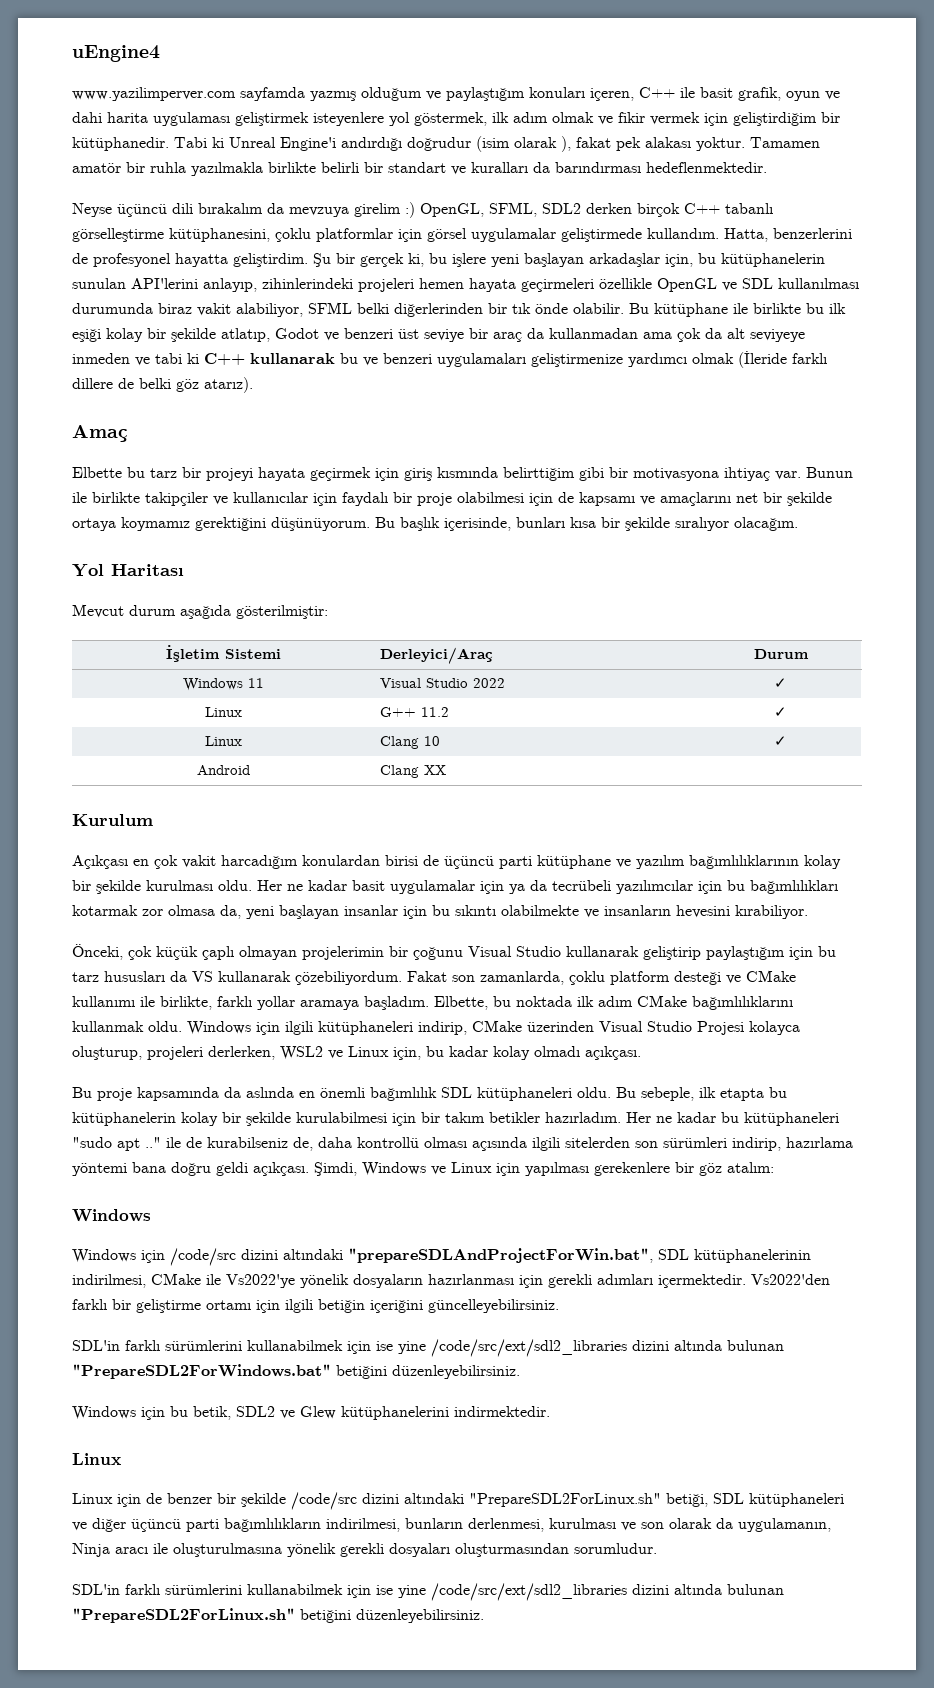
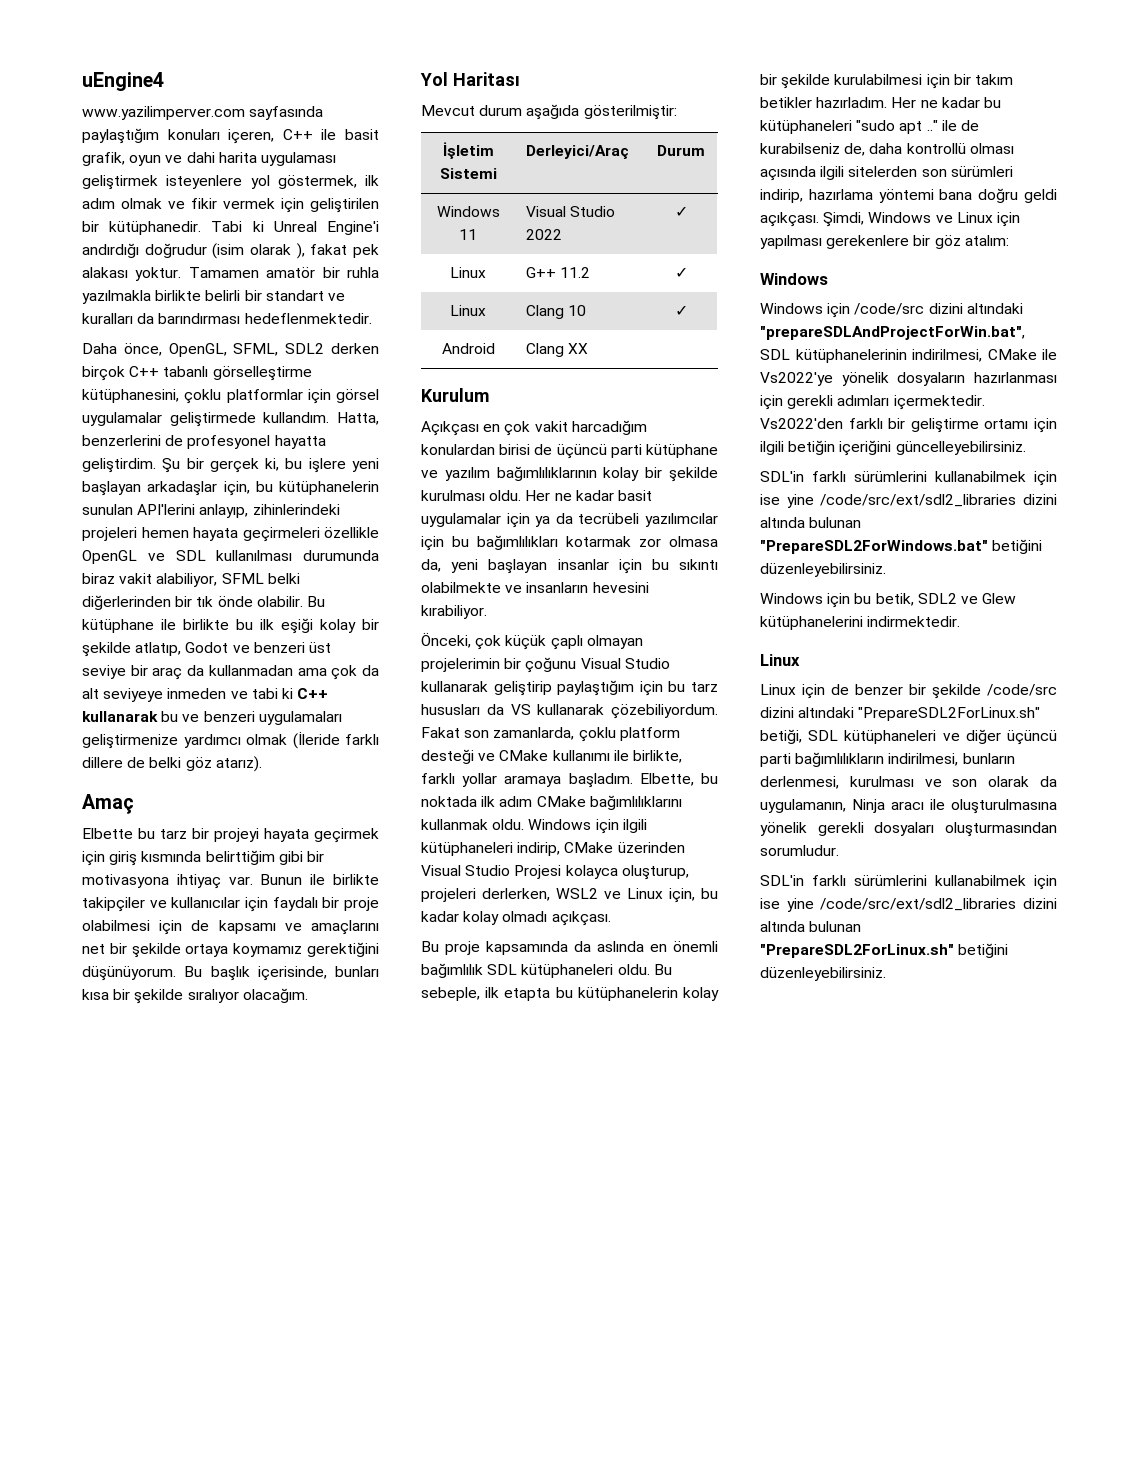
- www.yazilimperver.com sayfamda yazmış olduğum ve paylaştığım konuları içeren, C++ ile basit grafik, oyun ve dahi harita uygulaması geliştirmek isteyenlere yol göstermek, ilk adım olmak ve fikir vermek için geliştirdiğim bir kütüphanedir.
+ www.yazilimperver.com sayfasında paylaştığım konuları içeren, C++ ile basit grafik, oyun ve dahi harita uygulaması geliştirmek isteyenlere yol göstermek, ilk adım olmak ve fikir vermek için geliştirilen bir kütüphanedir.
- Neyse üçüncü dili bırakalım da mevzuya girelim :) OpenGL, SFML, SDL2 derken birçok C++ tabanlı görselleştirme kütüphanesini, çoklu platformlar için görsel uygulamalar geliştirmede kullandım.
+ Daha önce, OpenGL, SFML, SDL2 derken birçok C++ tabanlı görselleştirme kütüphanesini, çoklu platformlar için görsel uygulamalar geliştirmede kullandım.

